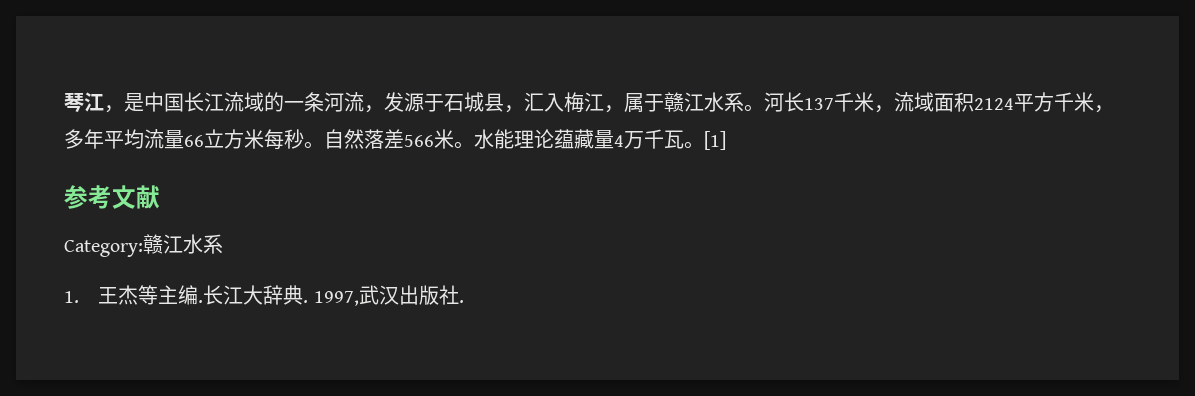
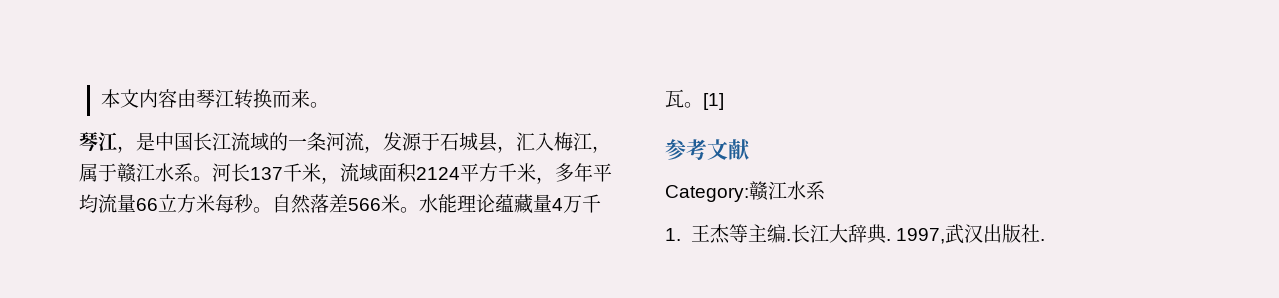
+ 本文内容由琴江转换而来。

